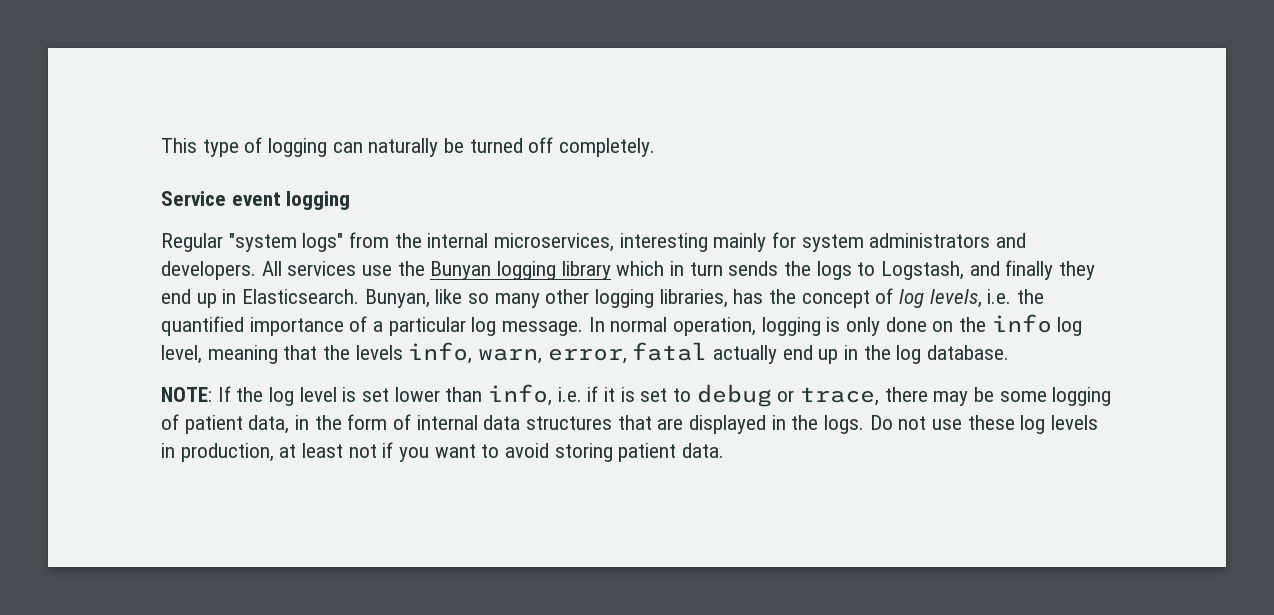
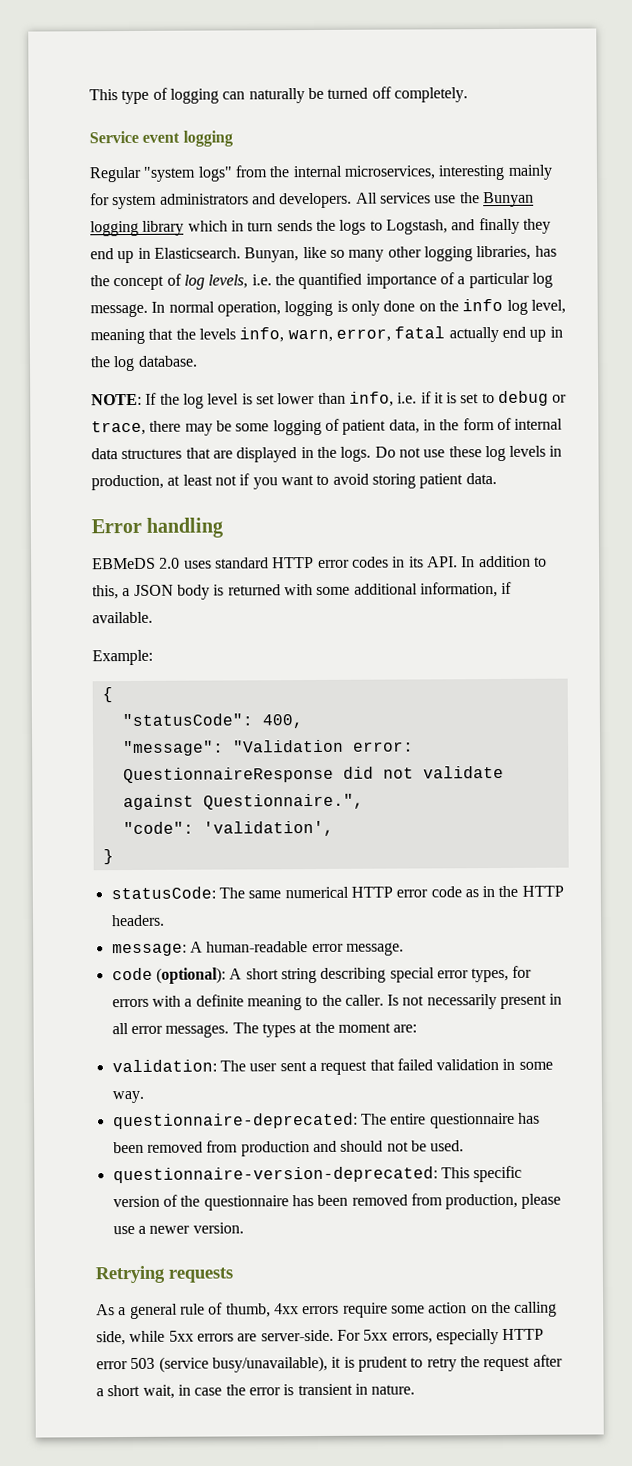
+ Error handling
+ EBMeDS 2.0 uses standard HTTP error codes in its API. In addition to this, a JSON body is returned with some additional information, if available.
+ Example:
+ {
+ "statusCode": 400,
+ "message": "Validation error: QuestionnaireResponse did not validate against Questionnaire.",
+ "code": 'validation',
+ }
+ statusCode: The same numerical HTTP error code as in the HTTP headers.
+ message: A human-readable error message.
+ code (optional): A short string describing special error types, for errors with a definite meaning to the caller. Is not necessarily present in all error messages. The types at the moment are:
+ validation: The user sent a request that failed validation in some way.
+ questionnaire-deprecated: The entire questionnaire has been removed from production and should not be used.
+ questionnaire-version-deprecated: This specific version of the questionnaire has been removed from production, please use a newer version.
+ Retrying requests
+ As a general rule of thumb, 4xx errors require some action on the calling side, while 5xx errors are server-side. For 5xx errors, especially HTTP error 503 (service busy/unavailable), it is prudent to retry the request after a short wait, in case the error is transient in nature.

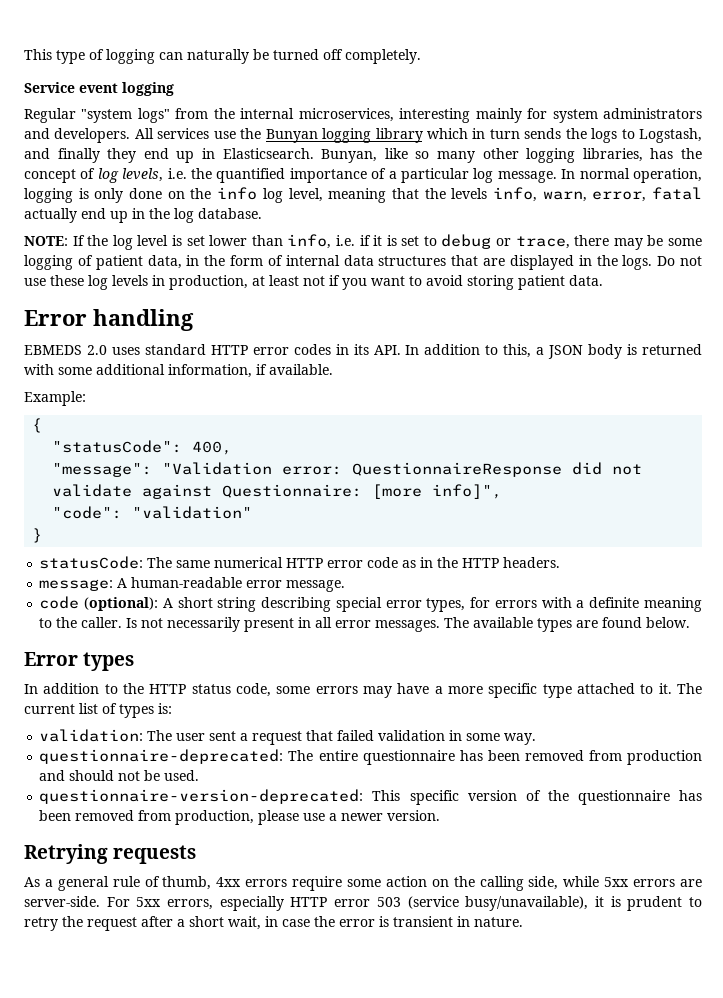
- EBMeDS 2.0 uses standard HTTP error codes in its API. In addition to this, a JSON body is returned with some additional information, if available.
+ EBMEDS 2.0 uses standard HTTP error codes in its API. In addition to this, a JSON body is returned with some additional information, if available.
- "message": "Validation error: QuestionnaireResponse did not validate against Questionnaire.",
+ "message": "Validation error: QuestionnaireResponse did not validate against Questionnaire: [more info]",
- "code": 'validation',
+ "code": "validation"
- The types at the moment are:
+ The available types are found below.
+ Error types
+ In addition to the HTTP status code, some errors may have a more specific type attached to it. The current list of types is:

